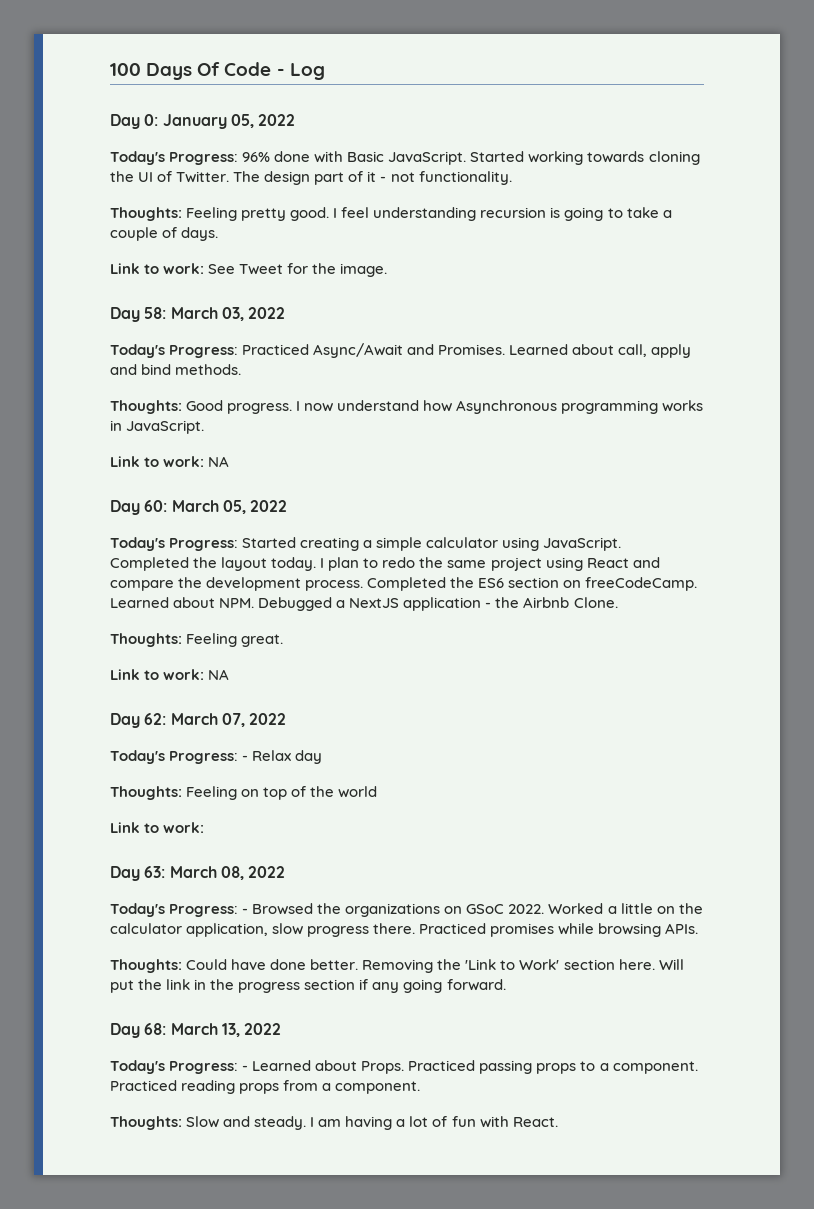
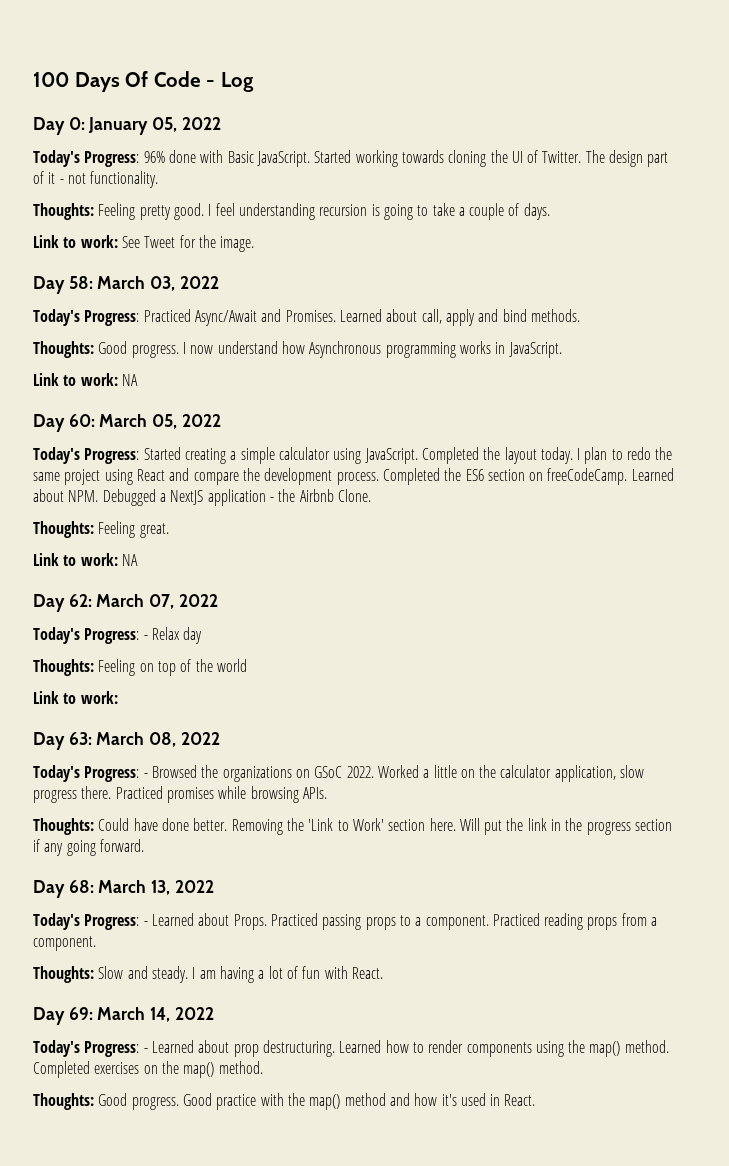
+ Day 69: March 14, 2022
+ Today's Progress: - Learned about prop destructuring. Learned how to render components using the map() method. Completed exercises on the map() method.
+ Thoughts: Good progress. Good practice with the map() method and how it's used in React.

